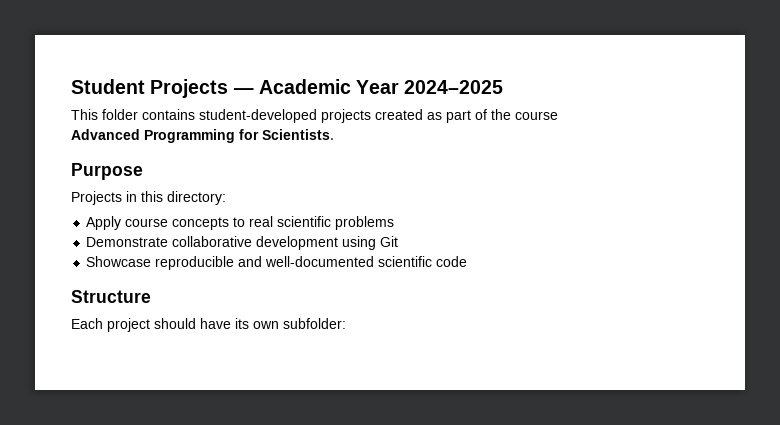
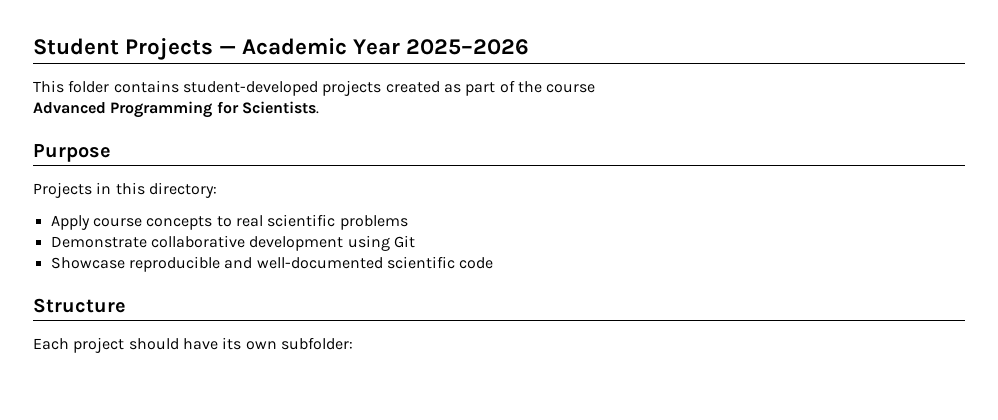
- Student Projects — Academic Year 2024–2025
+ Student Projects — Academic Year 2025–2026

